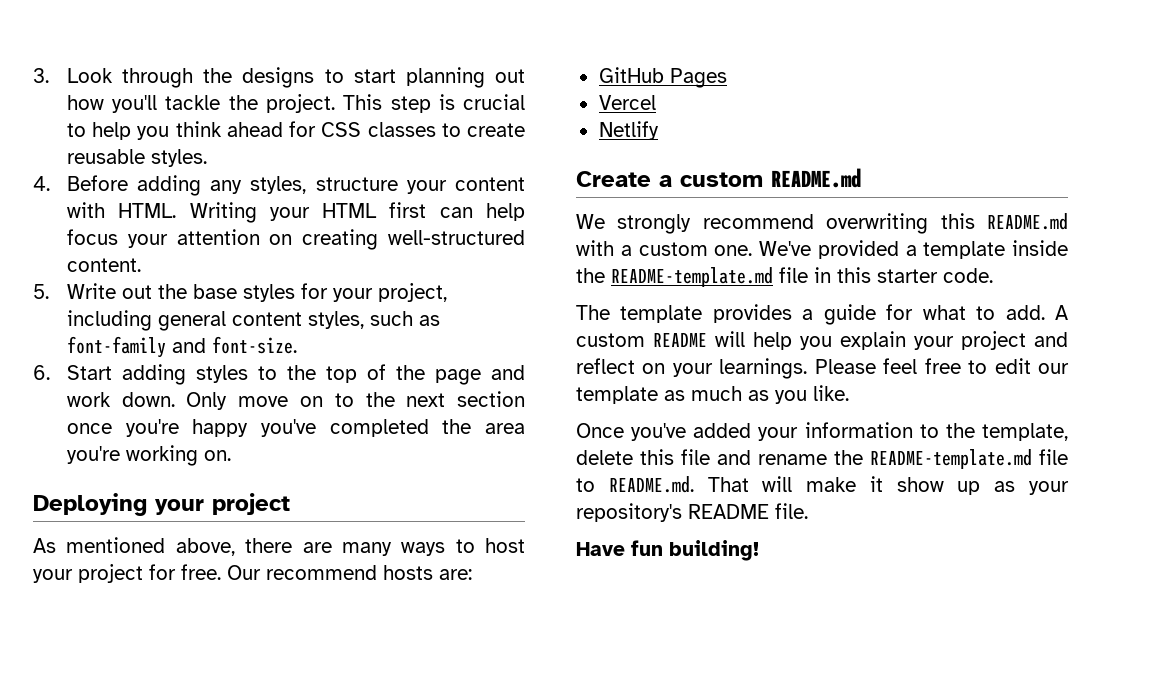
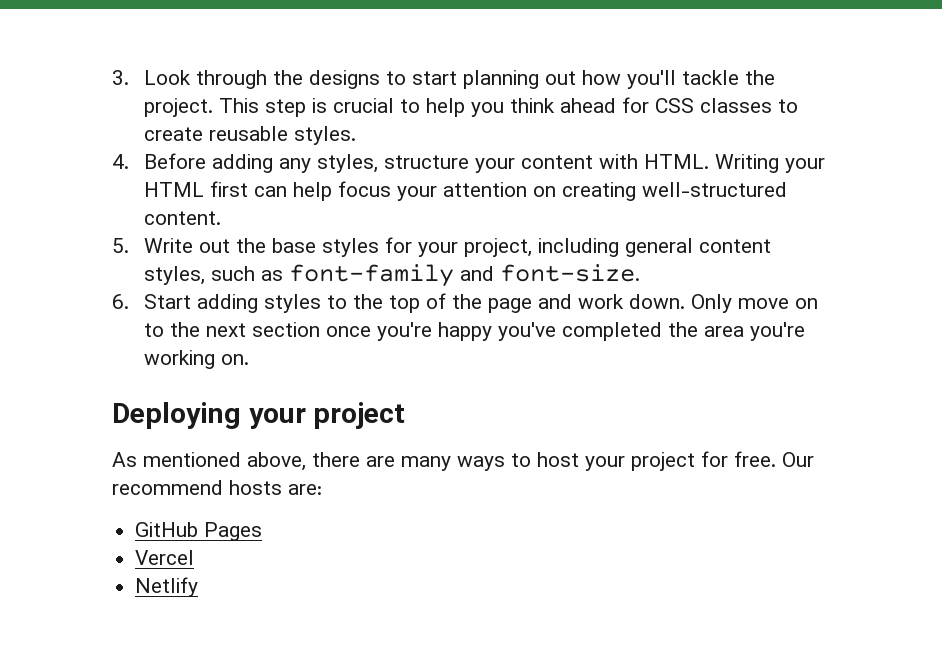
- Create a custom README.md
- We strongly recommend overwriting this README.md with a custom one. We've provided a template inside the README-template.md file in this starter code.
- The template provides a guide for what to add. A custom README will help you explain your project and reflect on your learnings. Please feel free to edit our template as much as you like.
- Once you've added your information to the template, delete this file and rename the README-template.md file to README.md. That will make it show up as your repository's README file.
- Have fun building!

